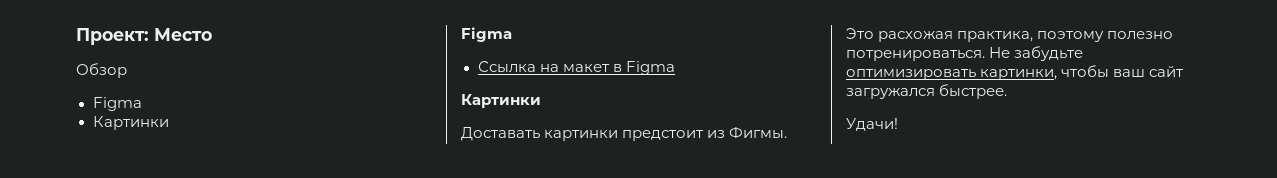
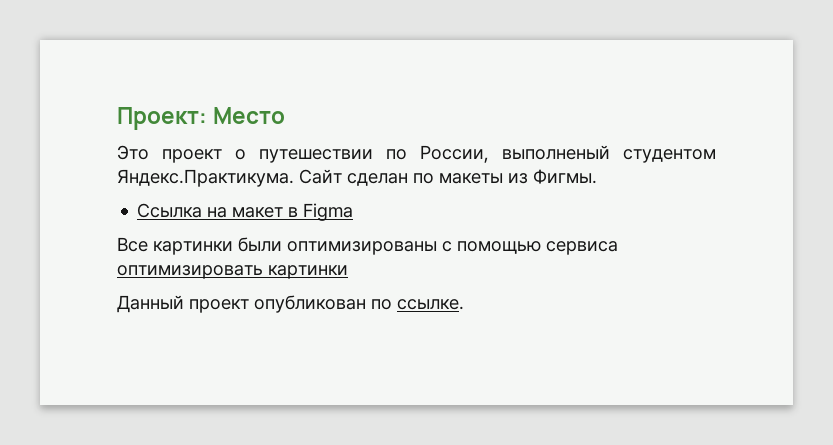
- Обзор
- Figma
- Картинки
- Figma
+ Это проект о путешествии по России, выполненый студентом Яндекс.Практикума. Сайт сделан по макеты из Фигмы.
  Ссылка на макет в Figma
- Картинки
- Доставать картинки предстоит из Фигмы. Это расхожая практика, поэтому полезно потренироваться. Не забудьте оптимизировать картинки, чтобы ваш сайт загружался быстрее.
- Удачи!
+ Все картинки были оптимизированы c помощью сервиса оптимизировать картинки
+ Данный проект опубликован по ссылке.

